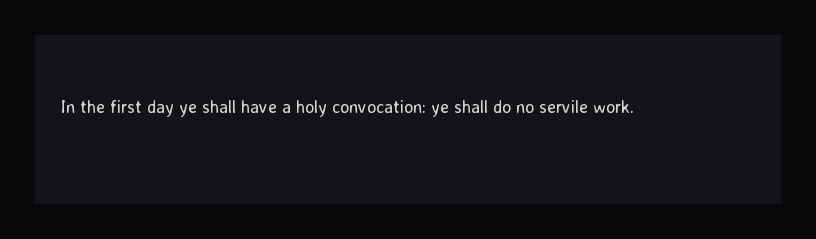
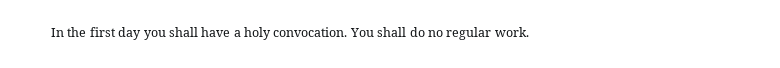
- In the first day ye shall have a holy convocation: ye shall do no servile work.
+ In the first day you shall have a holy convocation. You shall do no regular work.

